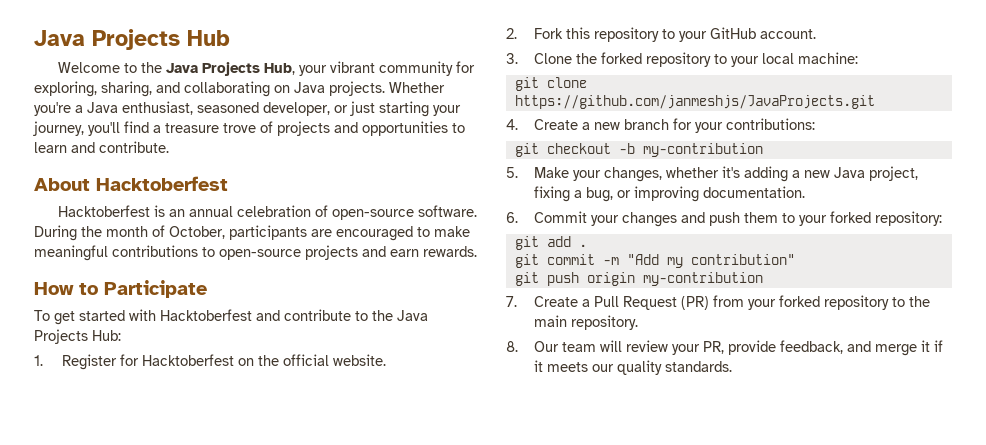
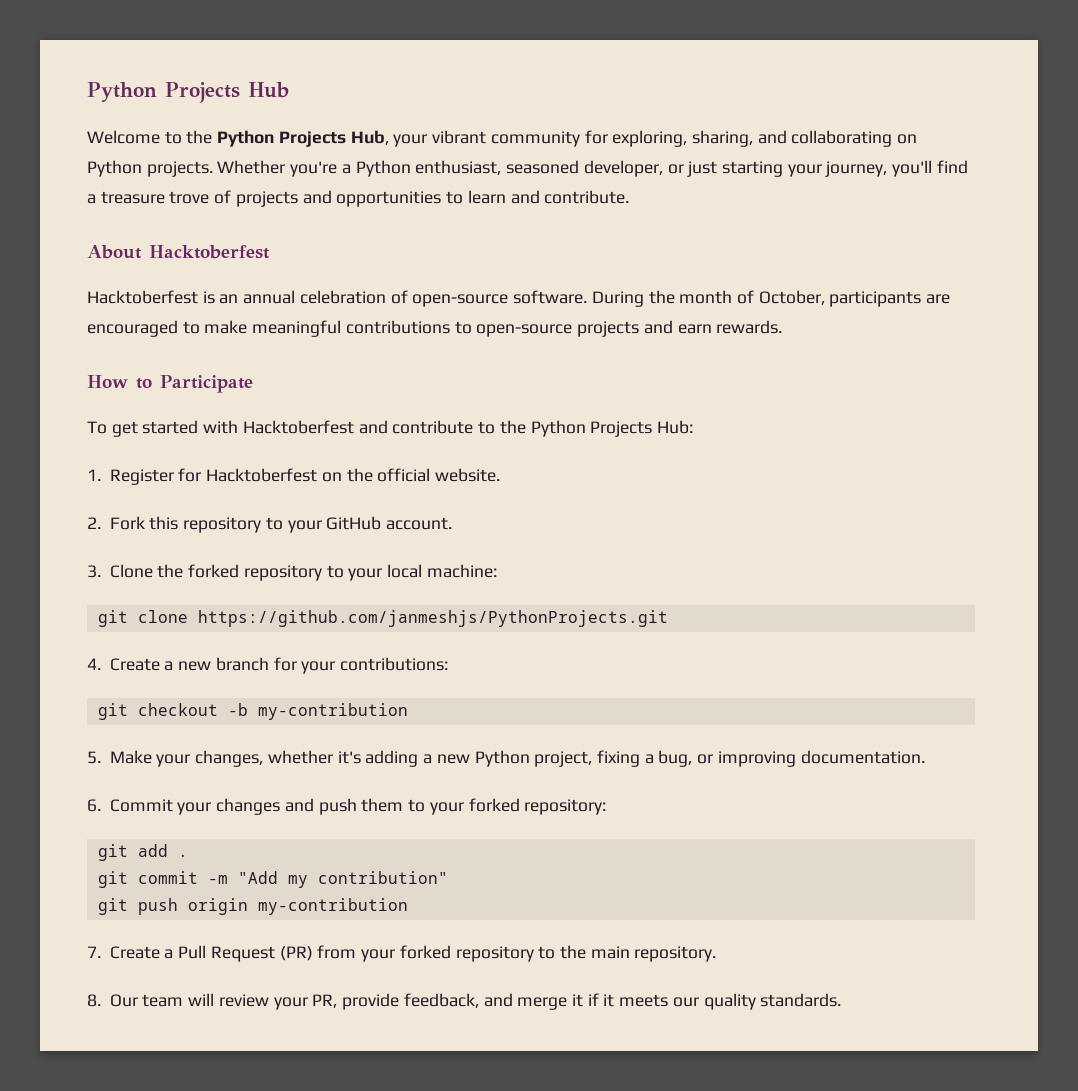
- Java Projects Hub
+ Python Projects Hub
- Welcome to the Java Projects Hub, your vibrant community for exploring, sharing, and collaborating on Java projects.
+ Welcome to the Python Projects Hub, your vibrant community for exploring, sharing, and collaborating on Python projects.
- Whether you're a Java enthusiast, seasoned developer, or just starting your journey, you'll find a treasure trove of projects and opportunities to learn and contribute.
+ Whether you're a Python enthusiast, seasoned developer, or just starting your journey, you'll find a treasure trove of projects and opportunities to learn and contribute.
- To get started with Hacktoberfest and contribute to the Java Projects Hub:
+ To get started with Hacktoberfest and contribute to the Python Projects Hub:
- git clone https://github.com/janmeshjs/JavaProjects.git
+ git clone https://github.com/janmeshjs/PythonProjects.git
- 5. Make your changes, whether it's adding a new Java project, fixing a bug, or improving documentation.
+ 5. Make your changes, whether it's adding a new Python project, fixing a bug, or improving documentation.

